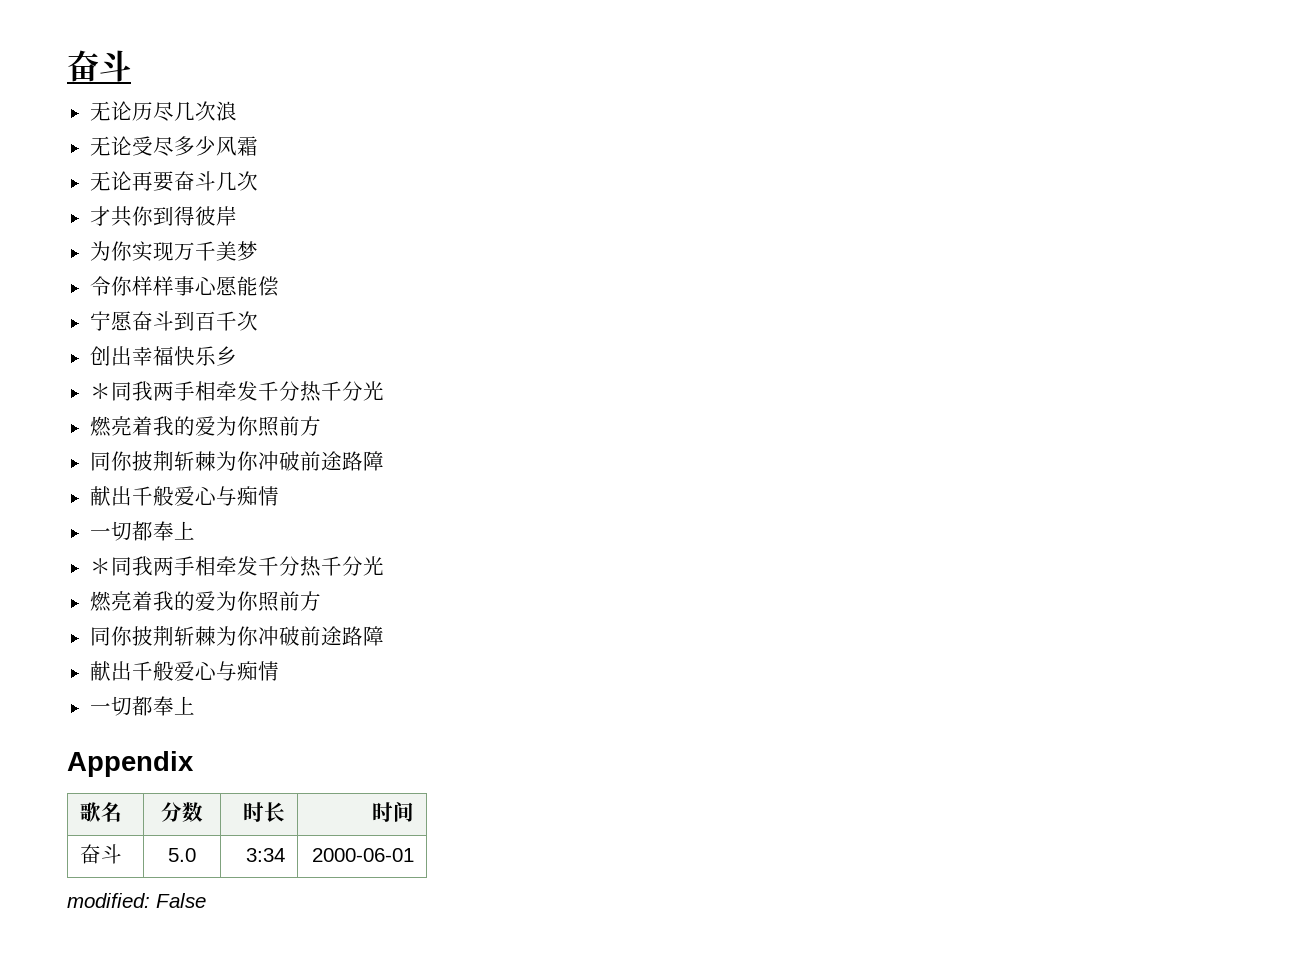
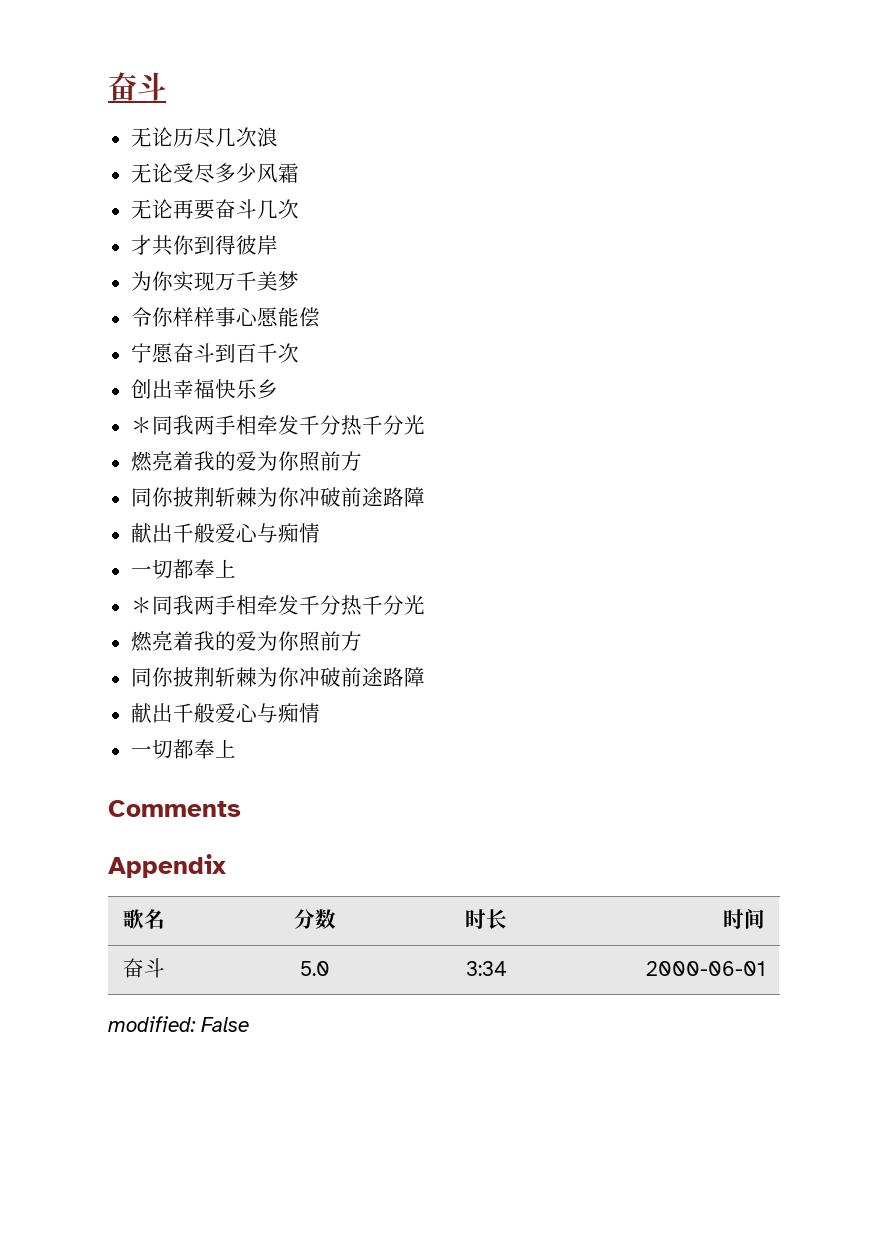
+ Comments

